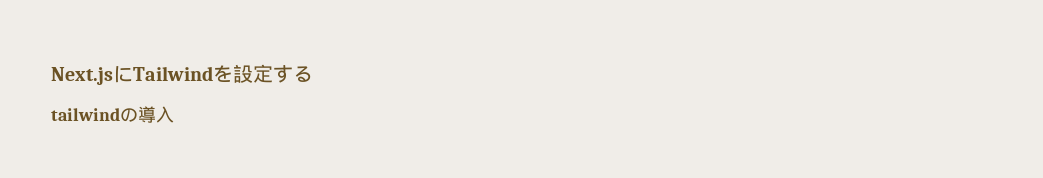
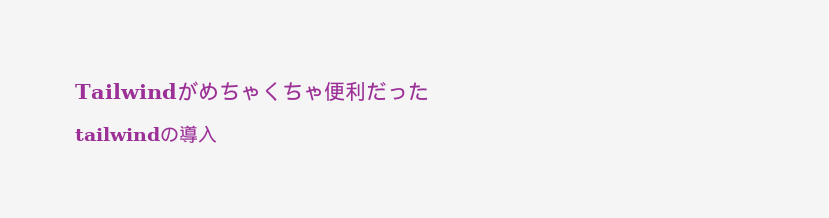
- Next.jsにTailwindを設定する
+ Tailwindがめちゃくちゃ便利だった

